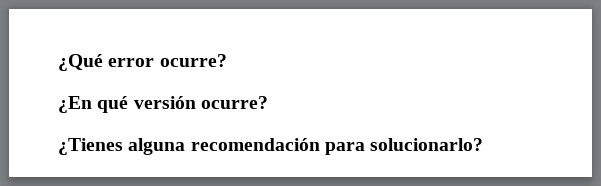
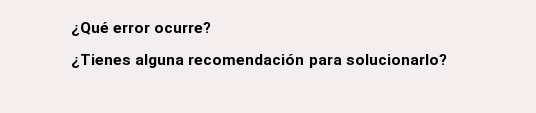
- ¿En qué versión ocurre?

